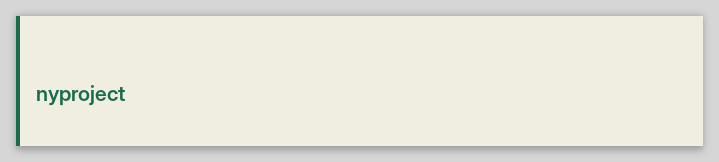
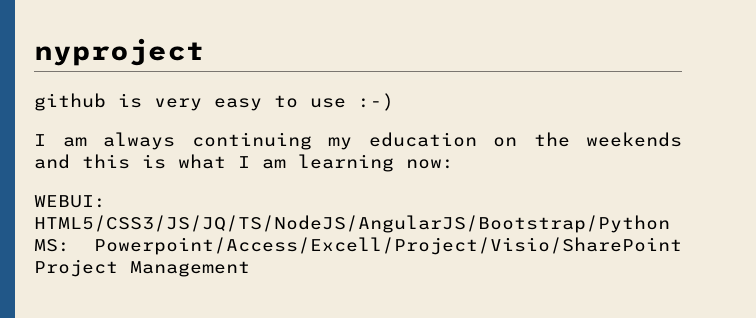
+ github is very easy to use :-)
+ I am always continuing my education on the weekends and this is what I am learning now:
+ WEBUI: HTML5/CSS3/JS/JQ/TS/NodeJS/AngularJS/Bootstrap/Python MS: Powerpoint/Access/Excell/Project/Visio/SharePoint Project Management

